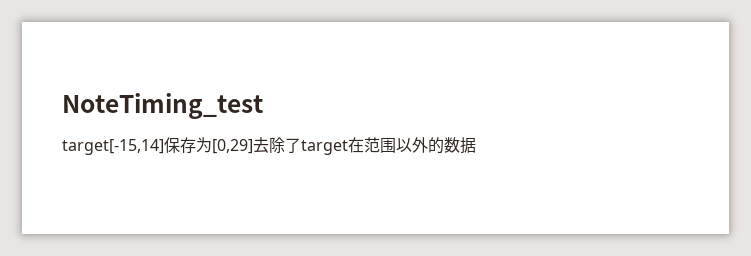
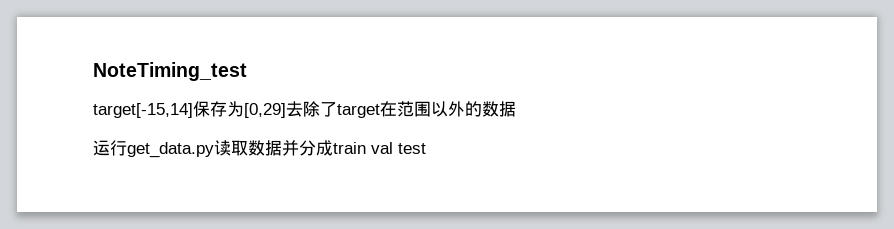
+ 运行get_data.py读取数据并分成train val test

